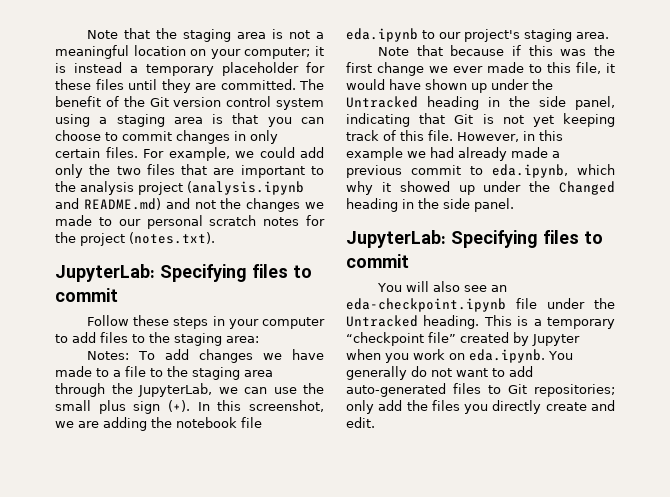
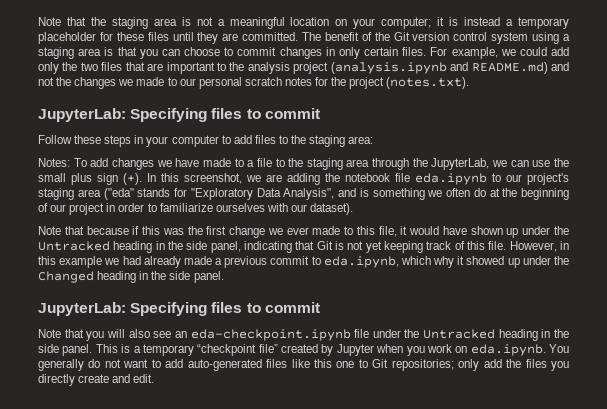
- In this screenshot, we are adding the notebook file eda.ipynb to our project's staging area.
+ In this screenshot, we are adding the notebook file eda.ipynb to our project's staging area ("eda" stands for "Exploratory Data Analysis", and is something we often do at the beginning of our project in order to familiarize ourselves with our dataset).
- You will also see an eda-checkpoint.ipynb file under the Untracked heading.
+ Note that you will also see an eda-checkpoint.ipynb file under the Untracked heading in the side panel.
- This is a temporary “checkpoint file” created by Jupyter when you work on eda.ipynb. You generally do not want to add auto-generated files to Git repositories; only add the files you directly create and edit.
+ This is a temporary “checkpoint file” created by Jupyter when you work on eda.ipynb. You generally do not want to add auto-generated files like this one to Git repositories; only add the files you directly create and edit.

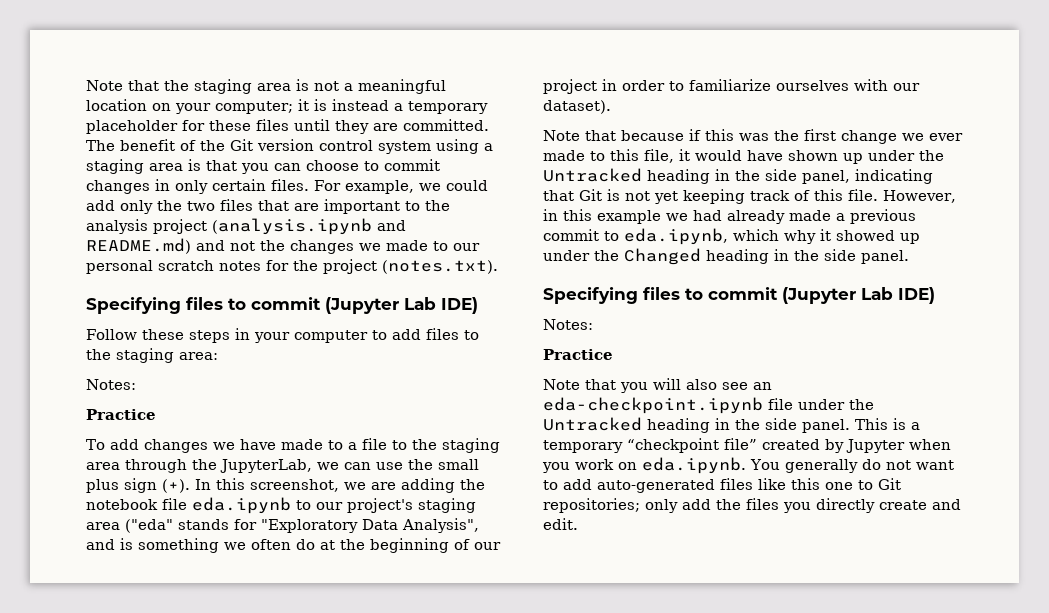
  For example, we could add only the two files that are important to the analysis project (analysis.ipynb and README.md) and not the changes we made to our personal scratch notes for the project (notes.txt).
- JupyterLab: Specifying files to commit
+ Specifying files to commit (Jupyter Lab IDE)
  Follow these steps in your computer to add files to the staging area:
- Notes: To add changes we have made to a file to the staging area through the JupyterLab, we can use the small plus sign (+).
+ Notes:
+ Practice
+ To add changes we have made to a file to the staging area through the JupyterLab, we can use the small plus sign (+).
  However, in this example we had already made a previous commit to eda.ipynb, which why it showed up under the Changed heading in the side panel.
- JupyterLab: Specifying files to commit
+ Specifying files to commit (Jupyter Lab IDE)
+ Notes:
+ Practice

